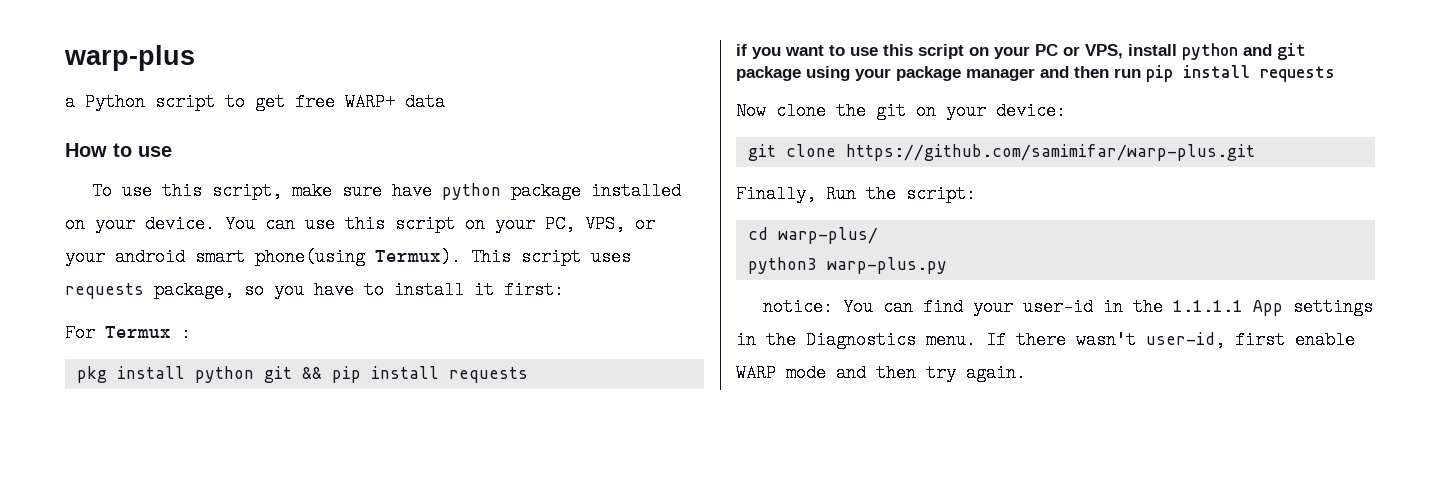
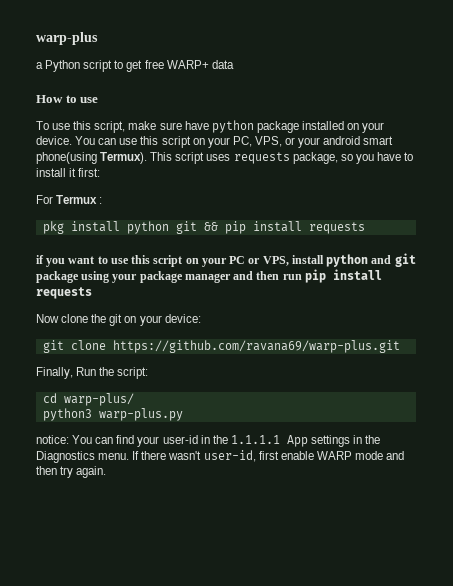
- git clone https://github.com/samimifar/warp-plus.git
+ git clone https://github.com/ravana69/warp-plus.git

